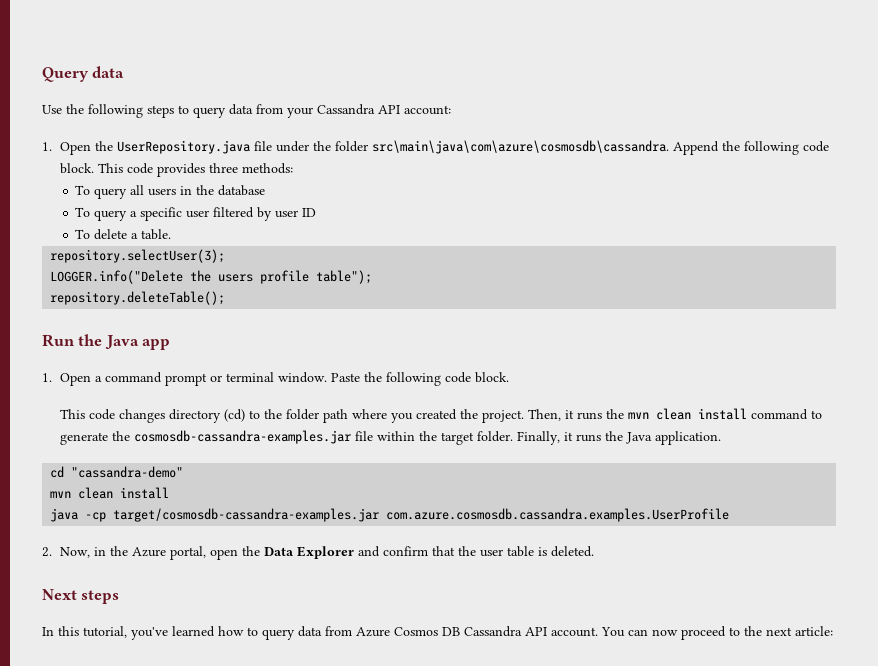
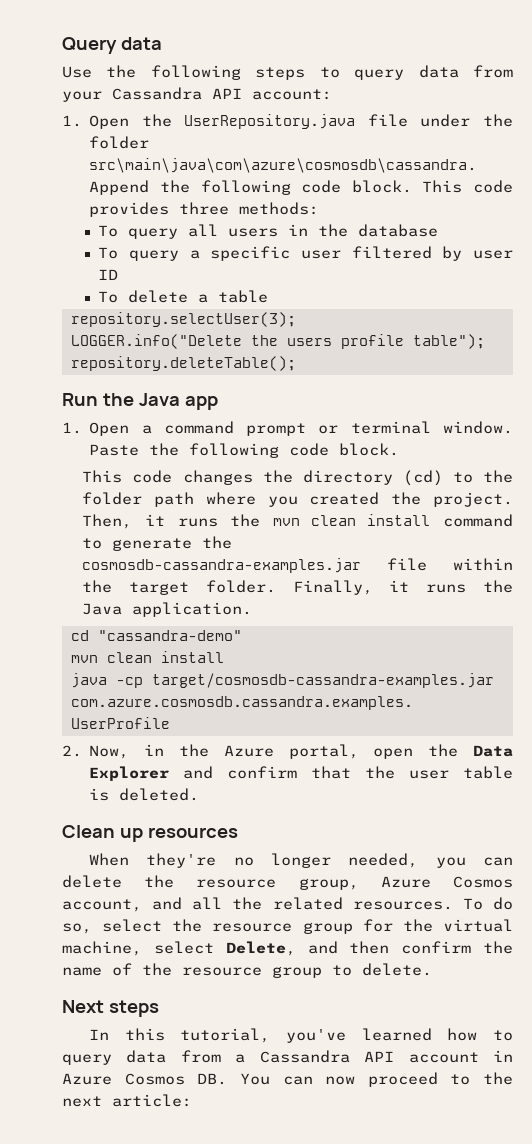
- To delete a table.
+ To delete a table
- This code changes directory (cd) to the folder path where you created the project.
+ This code changes the directory (cd) to the folder path where you created the project.
+ Clean up resources
+ When they're no longer needed, you can delete the resource group, Azure Cosmos account, and all the related resources. To do so, select the resource group for the virtual machine, select Delete, and then confirm the name of the resource group to delete.
- In this tutorial, you've learned how to query data from Azure Cosmos DB Cassandra API account. You can now proceed to the next article:
+ In this tutorial, you've learned how to query data from a Cassandra API account in Azure Cosmos DB. You can now proceed to the next article:

